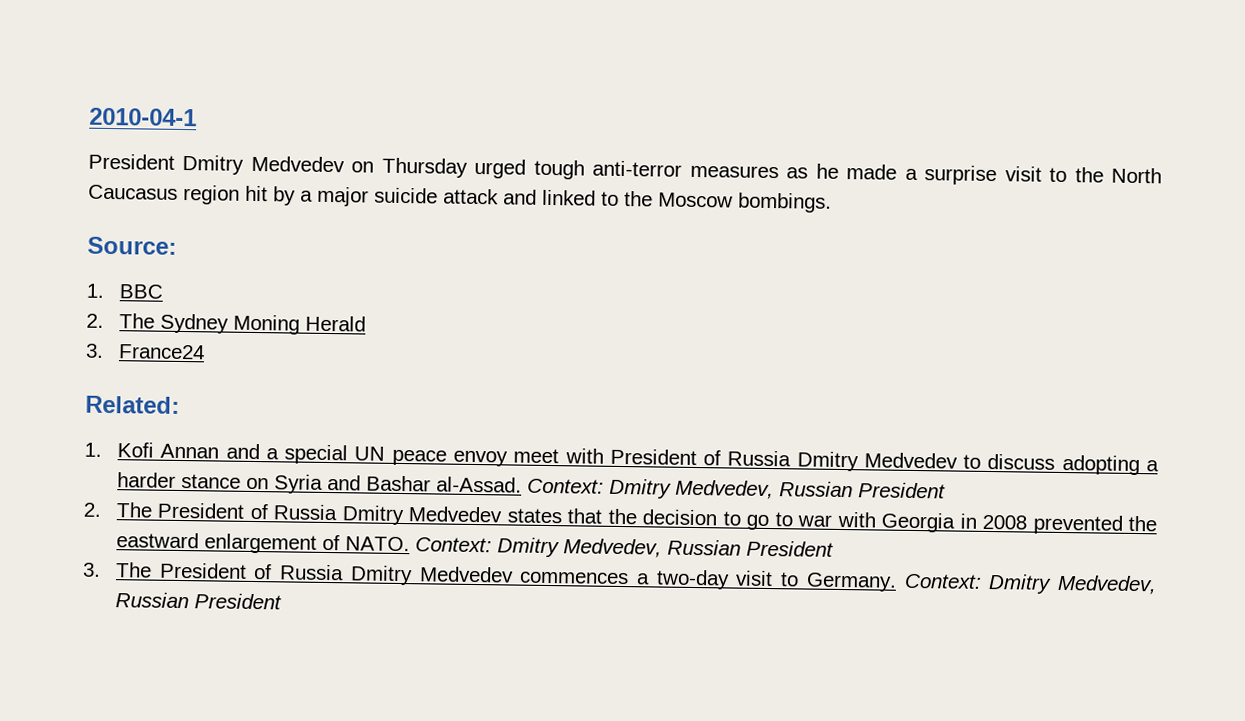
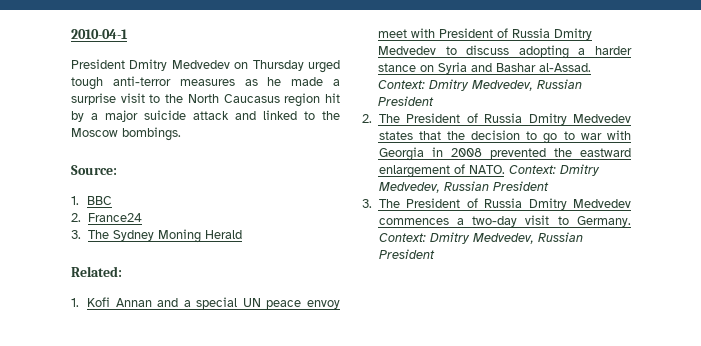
- 2. The Sydney Moning Herald
+ 2. France24
+ 3. The Sydney Moning Herald
- 3. France24

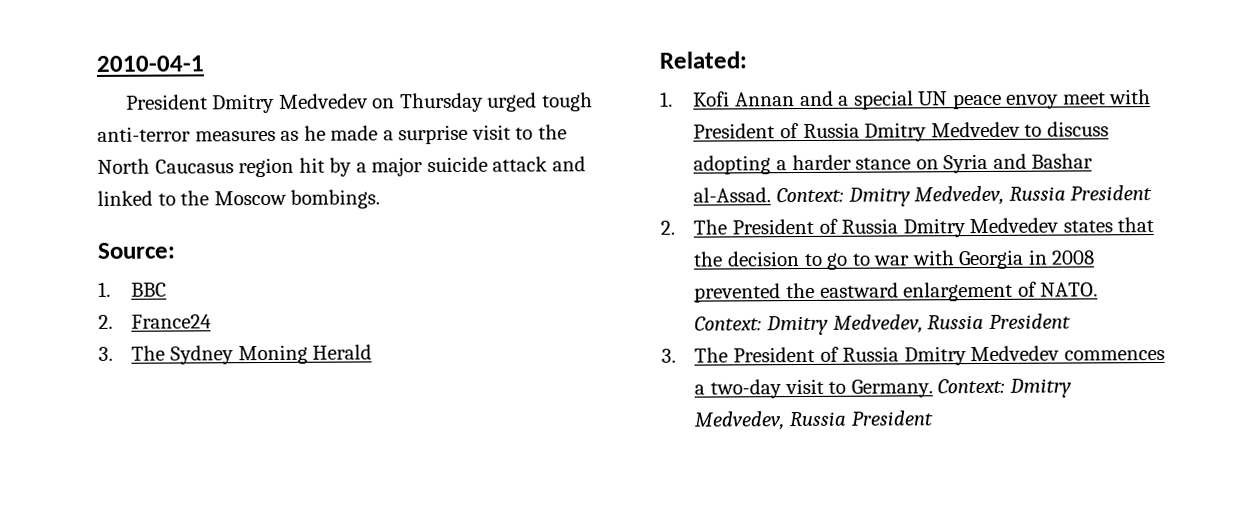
- 1. Kofi Annan and a special UN peace envoy meet with President of Russia Dmitry Medvedev to discuss adopting a harder stance on Syria and Bashar al-Assad. Context: Dmitry Medvedev, Russian President
+ 1. Kofi Annan and a special UN peace envoy meet with President of Russia Dmitry Medvedev to discuss adopting a harder stance on Syria and Bashar al-Assad. Context: Dmitry Medvedev, Russia President
- 2. The President of Russia Dmitry Medvedev states that the decision to go to war with Georgia in 2008 prevented the eastward enlargement of NATO. Context: Dmitry Medvedev, Russian President
+ 2. The President of Russia Dmitry Medvedev states that the decision to go to war with Georgia in 2008 prevented the eastward enlargement of NATO. Context: Dmitry Medvedev, Russia President
- 3. The President of Russia Dmitry Medvedev commences a two-day visit to Germany. Context: Dmitry Medvedev, Russian President
+ 3. The President of Russia Dmitry Medvedev commences a two-day visit to Germany. Context: Dmitry Medvedev, Russia President

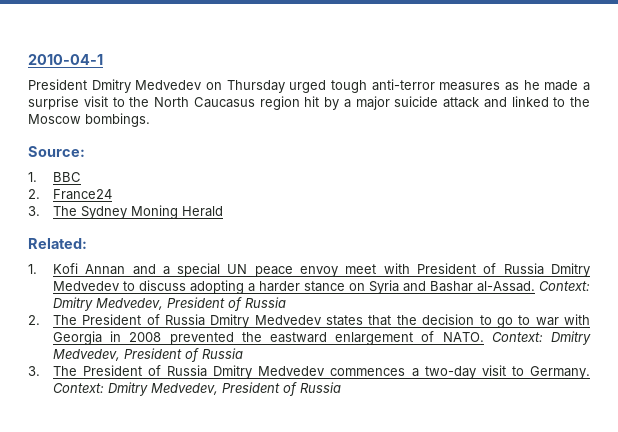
- 1. Kofi Annan and a special UN peace envoy meet with President of Russia Dmitry Medvedev to discuss adopting a harder stance on Syria and Bashar al-Assad. Context: Dmitry Medvedev, Russia President
+ 1. Kofi Annan and a special UN peace envoy meet with President of Russia Dmitry Medvedev to discuss adopting a harder stance on Syria and Bashar al-Assad. Context: Dmitry Medvedev, President of Russia
- 2. The President of Russia Dmitry Medvedev states that the decision to go to war with Georgia in 2008 prevented the eastward enlargement of NATO. Context: Dmitry Medvedev, Russia President
+ 2. The President of Russia Dmitry Medvedev states that the decision to go to war with Georgia in 2008 prevented the eastward enlargement of NATO. Context: Dmitry Medvedev, President of Russia
- 3. The President of Russia Dmitry Medvedev commences a two-day visit to Germany. Context: Dmitry Medvedev, Russia President
+ 3. The President of Russia Dmitry Medvedev commences a two-day visit to Germany. Context: Dmitry Medvedev, President of Russia

